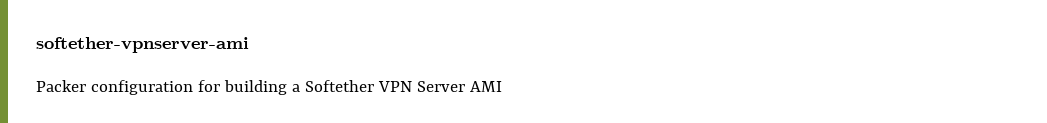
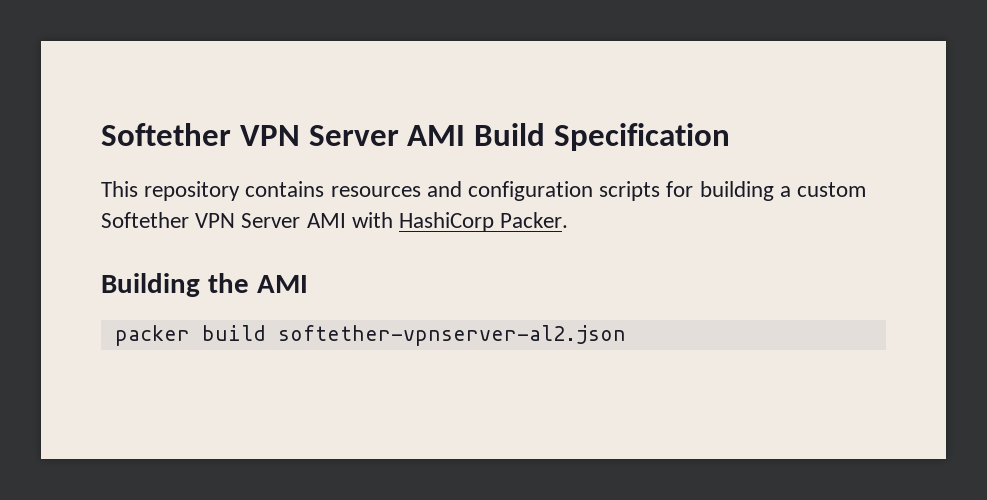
- softether-vpnserver-ami
- Packer configuration for building a Softether VPN Server AMI
+ Softether VPN Server AMI Build Specification
+ This repository contains resources and configuration scripts for building a custom Softether VPN Server AMI with HashiCorp Packer.
+ Building the AMI
+ packer build softether-vpnserver-al2.json

